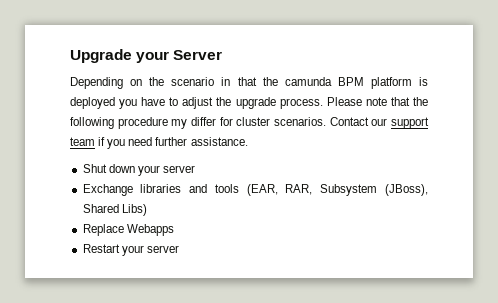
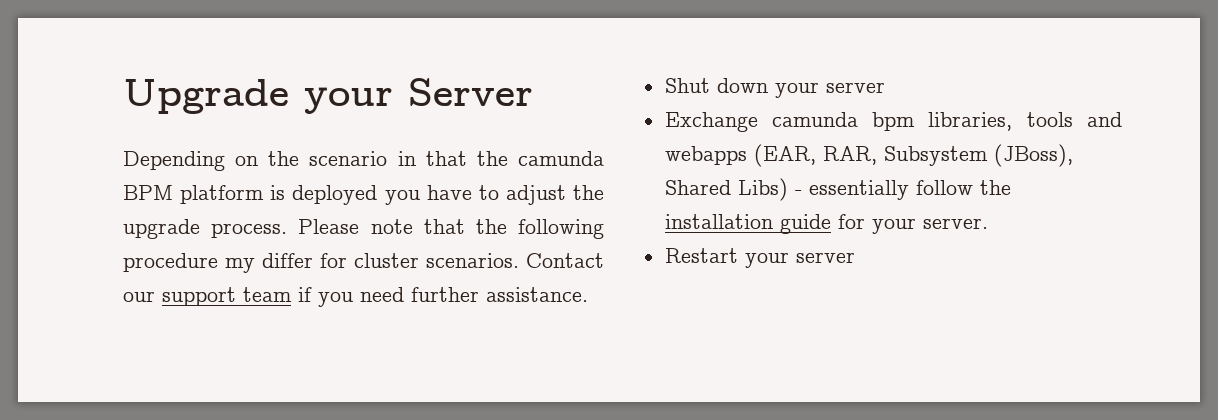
- Exchange libraries and tools (EAR, RAR, Subsystem (JBoss), Shared Libs)
- Replace Webapps
+ Exchange camunda bpm libraries, tools and webapps (EAR, RAR, Subsystem (JBoss), Shared Libs) - essentially follow the installation guide for your server.

